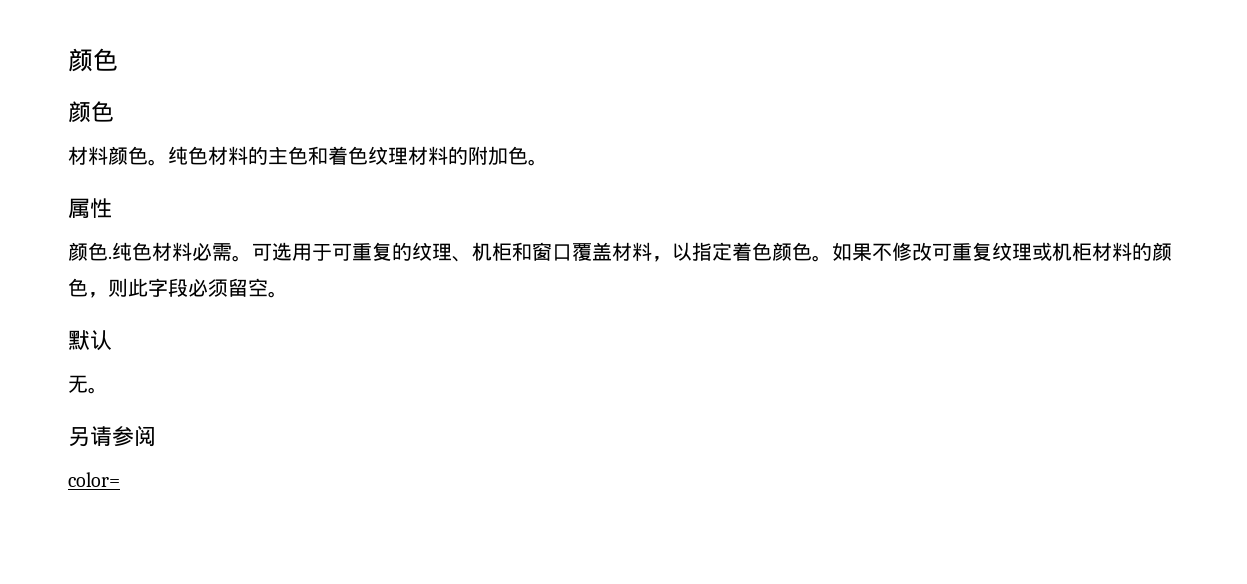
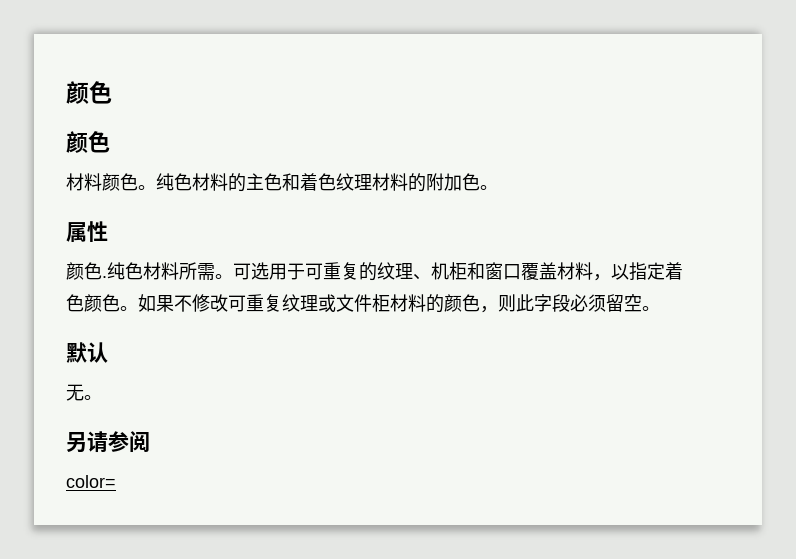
- 纯色材料必需。
+ 纯色材料所需。
- 如果不修改可重复纹理或机柜材料的颜色，则此字段必须留空。
+ 如果不修改可重复纹理或文件柜材料的颜色，则此字段必须留空。

